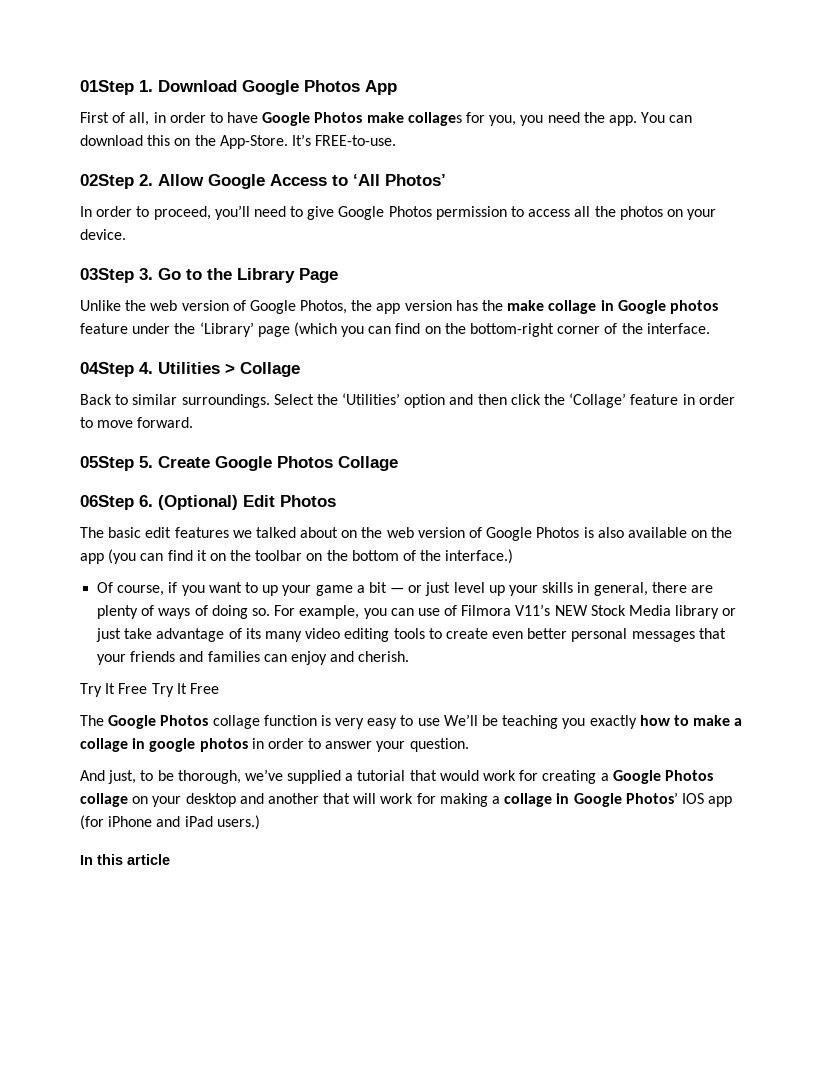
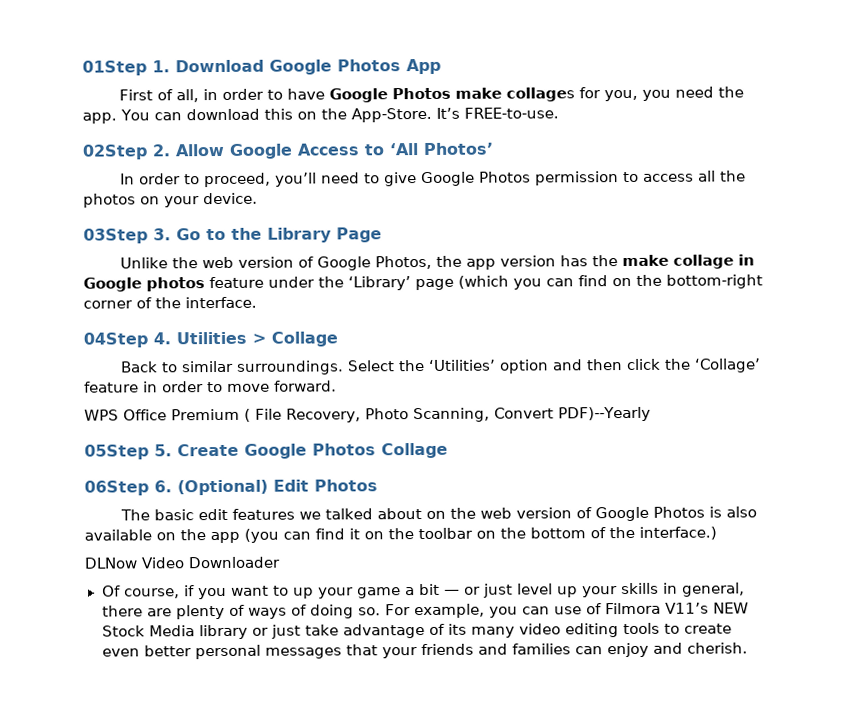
+ WPS Office Premium ( File Recovery, Photo Scanning, Convert PDF)--Yearly
+ DLNow Video Downloader
- Try It Free Try It Free
- The Google Photos collage function is very easy to use We’ll be teaching you exactly how to make a collage in google photos in order to answer your question.
- And just, to be thorough, we’ve supplied a tutorial that would work for creating a Google Photos collage on your desktop and another that will work for making a collage in Google Photos’ IOS app (for iPhone and iPad users.)
- In this article

